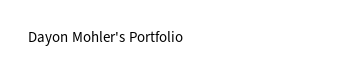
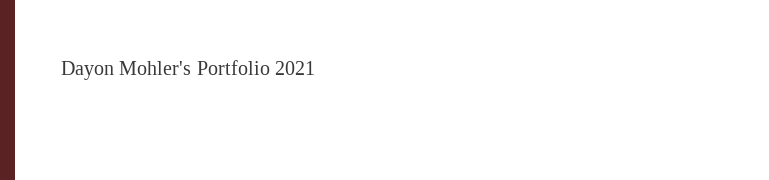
- Dayon Mohler's Portfolio
+ Dayon Mohler's Portfolio 2021

